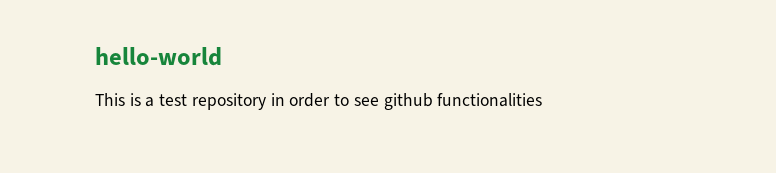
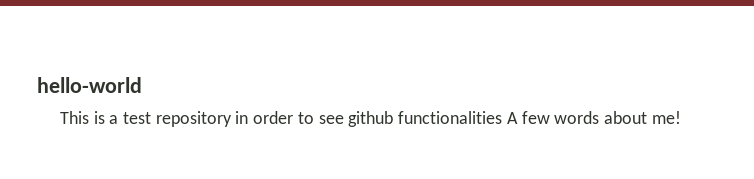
- This is a test repository in order to see github functionalities
+ This is a test repository in order to see github functionalities A few words about me!

